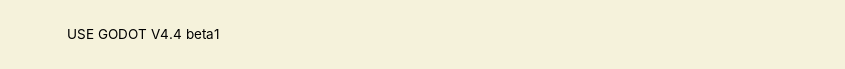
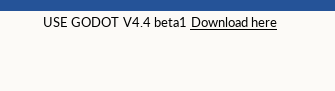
- USE GODOT V4.4 beta1
+ USE GODOT V4.4 beta1 Download here

